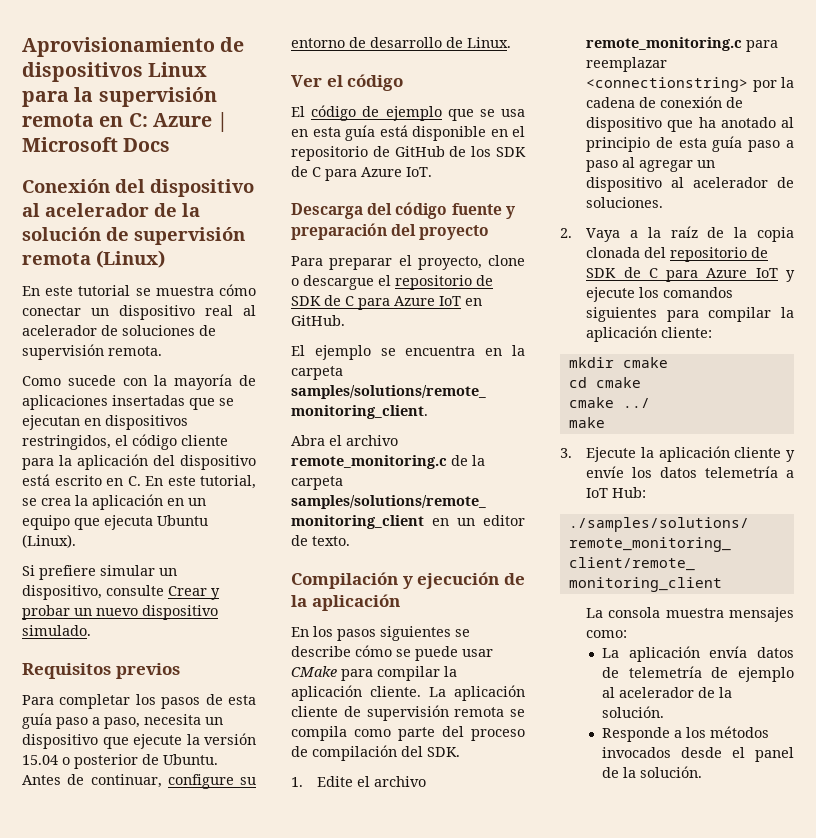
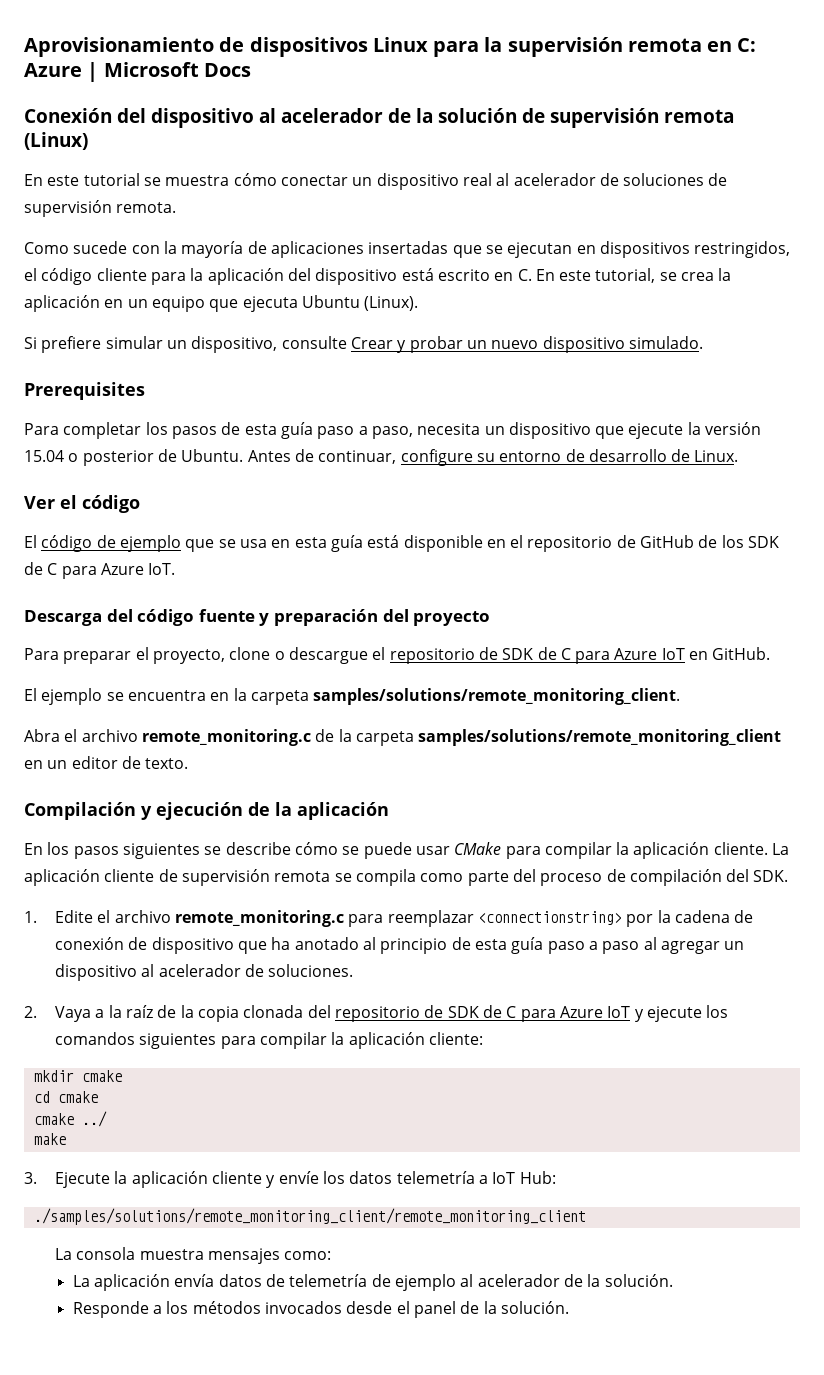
- Requisitos previos
+ Prerequisites

